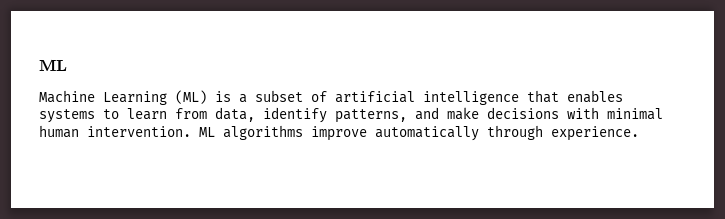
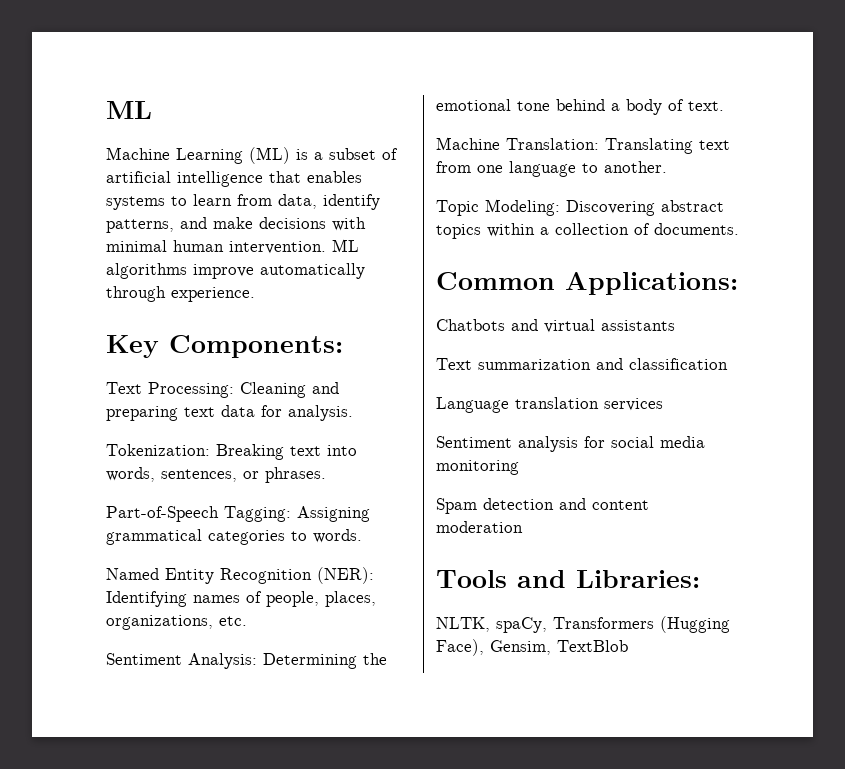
+ Key Components:
+ Text Processing: Cleaning and preparing text data for analysis.
+ Tokenization: Breaking text into words, sentences, or phrases.
+ Part-of-Speech Tagging: Assigning grammatical categories to words.
+ Named Entity Recognition (NER): Identifying names of people, places, organizations, etc.
+ Sentiment Analysis: Determining the emotional tone behind a body of text.
+ Machine Translation: Translating text from one language to another.
+ Topic Modeling: Discovering abstract topics within a collection of documents.
+ Common Applications:
+ Chatbots and virtual assistants
+ Text summarization and classification
+ Language translation services
+ Sentiment analysis for social media monitoring
+ Spam detection and content moderation
+ Tools and Libraries:
+ NLTK, spaCy, Transformers (Hugging Face), Gensim, TextBlob

